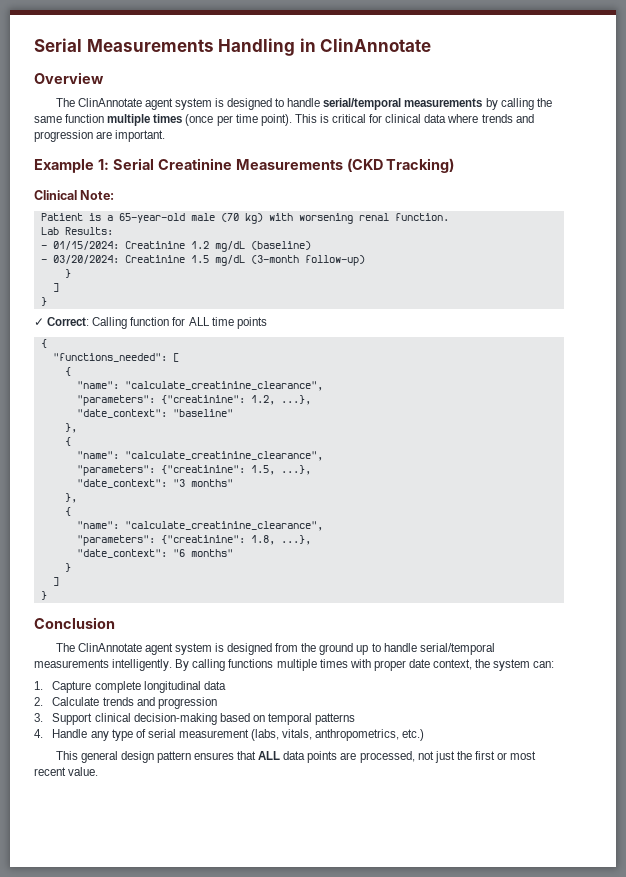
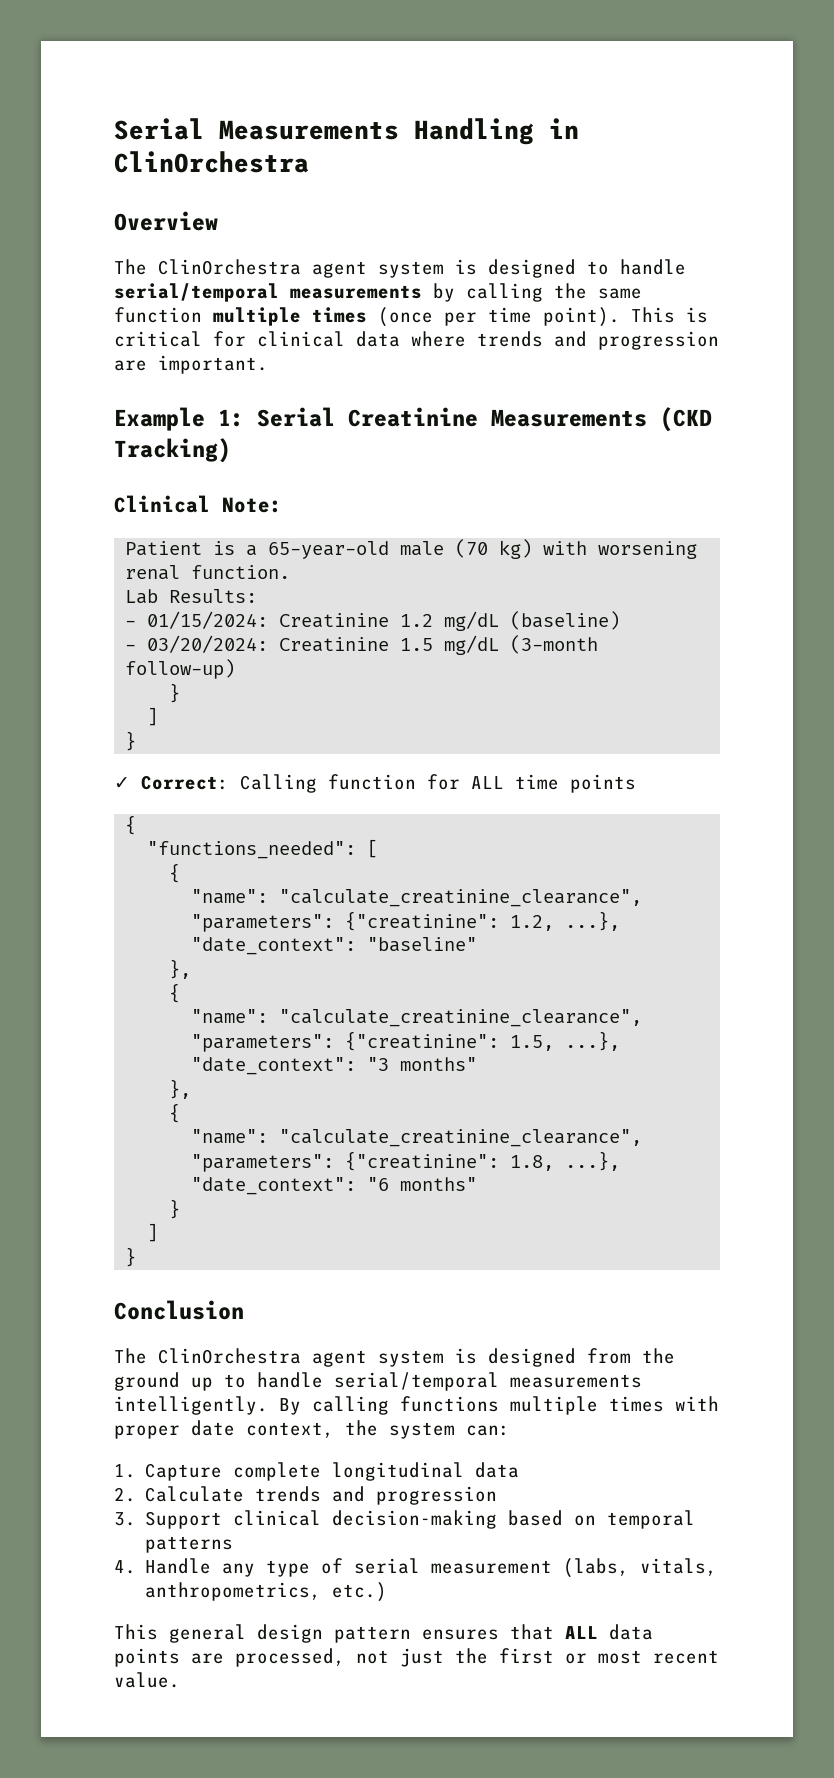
- Serial Measurements Handling in ClinAnnotate
+ Serial Measurements Handling in ClinOrchestra
- The ClinAnnotate agent system is designed to handle serial/temporal measurements by calling the same function multiple times (once per time point).
+ The ClinOrchestra agent system is designed to handle serial/temporal measurements by calling the same function multiple times (once per time point).
- The ClinAnnotate agent system is designed from the ground up to handle serial/temporal measurements intelligently.
+ The ClinOrchestra agent system is designed from the ground up to handle serial/temporal measurements intelligently.

